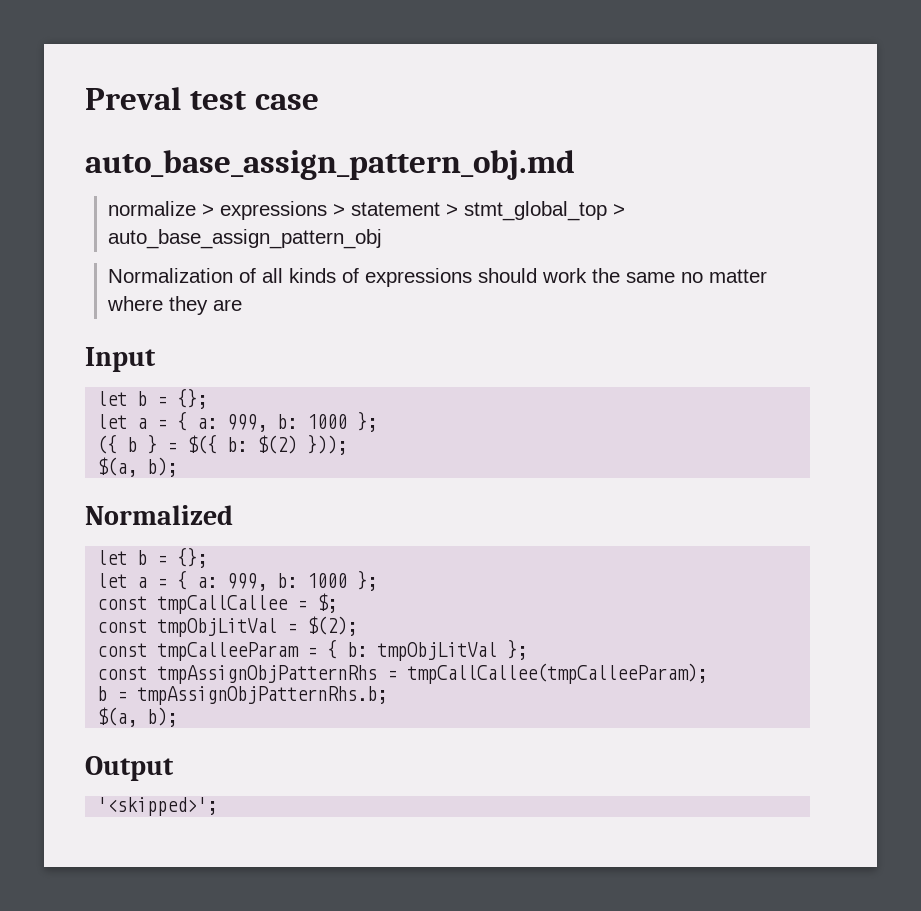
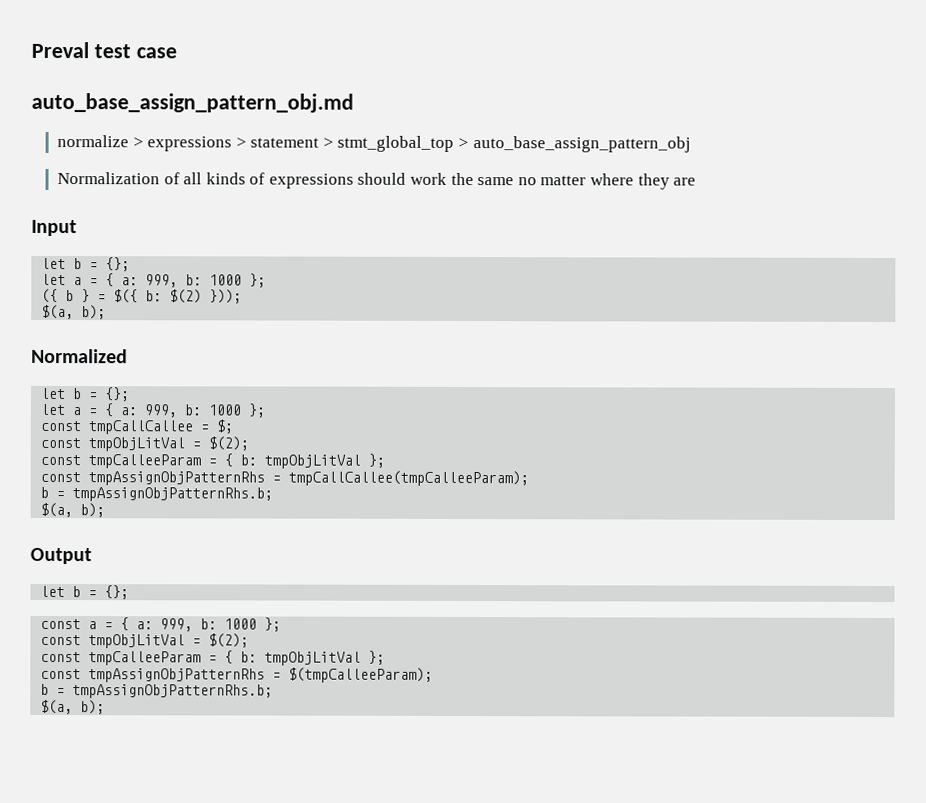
  Output
- '<skipped>';
+ let b = {};
+ const a = { a: 999, b: 1000 };
+ const tmpObjLitVal = $(2);
+ const tmpCalleeParam = { b: tmpObjLitVal };
+ const tmpAssignObjPatternRhs = $(tmpCalleeParam);
+ b = tmpAssignObjPatternRhs.b;
+ $(a, b);

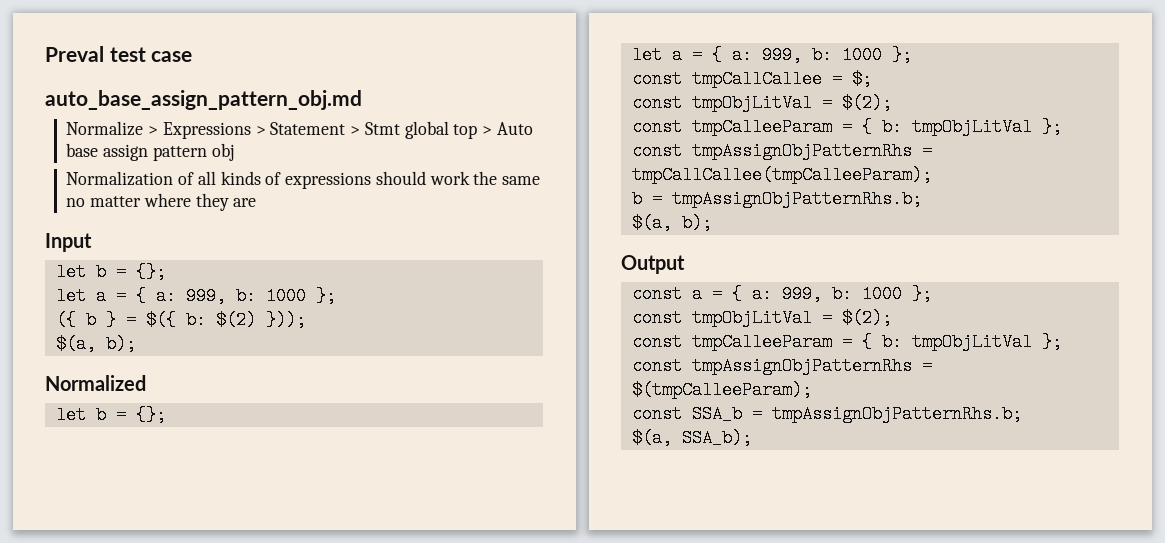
- normalize > expressions > statement > stmt_global_top > auto_base_assign_pattern_obj
+ Normalize > Expressions > Statement > Stmt global top > Auto base assign pattern obj
  Output
- let b = {};
  const tmpAssignObjPatternRhs = $(tmpCalleeParam);
- b = tmpAssignObjPatternRhs.b;
- $(a, b);
+ const SSA_b = tmpAssignObjPatternRhs.b;
+ $(a, SSA_b);

